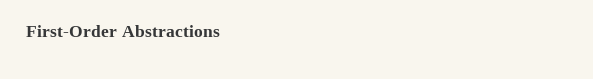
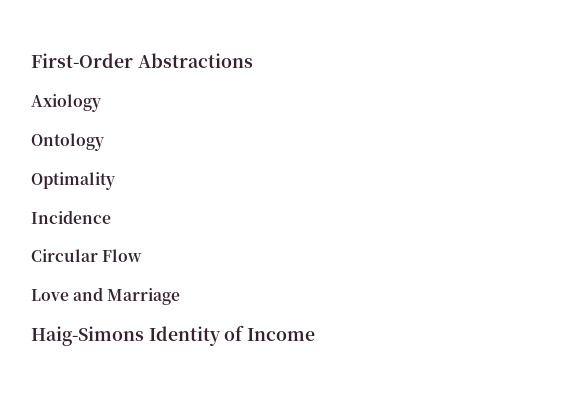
+ Axiology
+ Ontology
+ Optimality
+ Incidence
+ Circular Flow
+ Love and Marriage
+ Haig-Simons Identity of Income

